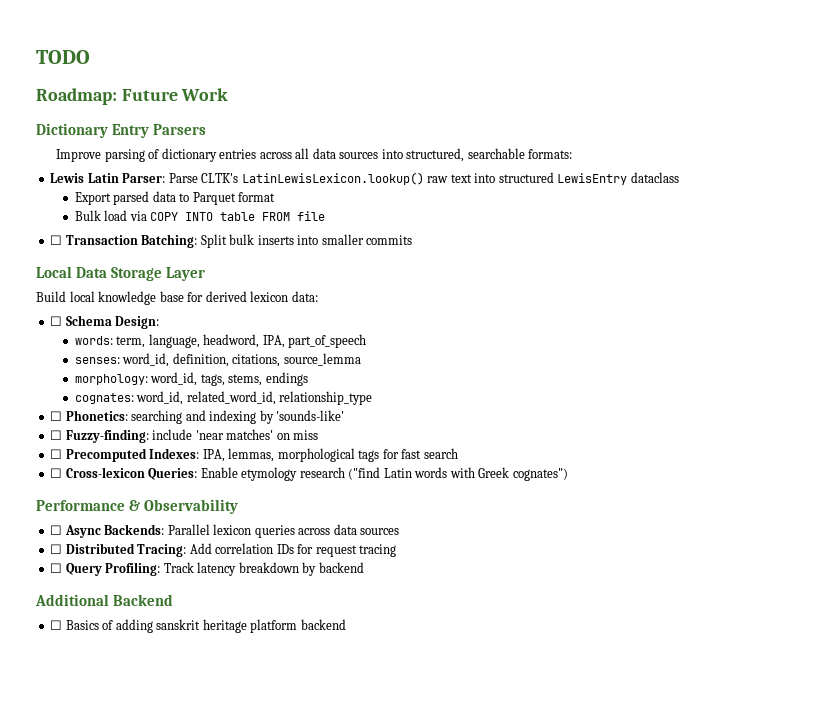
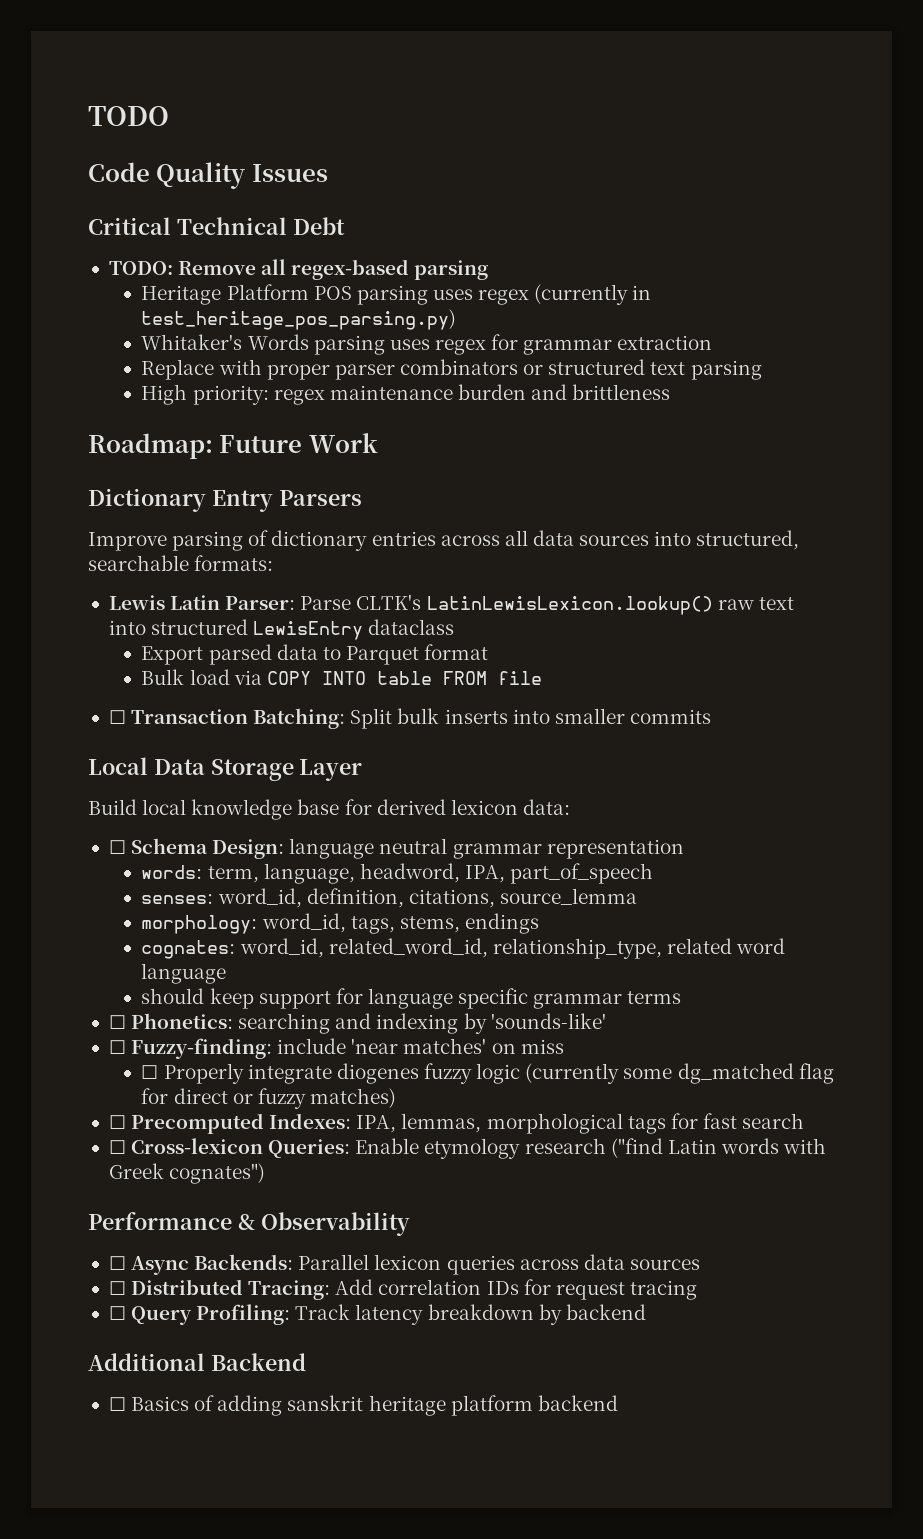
+ Code Quality Issues
+ Critical Technical Debt
+ TODO: Remove all regex-based parsing
+ Heritage Platform POS parsing uses regex (currently in test_heritage_pos_parsing.py)
+ Whitaker's Words parsing uses regex for grammar extraction
+ Replace with proper parser combinators or structured text parsing
+ High priority: regex maintenance burden and brittleness
- ☐ Schema Design:
+ ☐ Schema Design: language neutral grammar representation
- cognates: word_id, related_word_id, relationship_type
+ cognates: word_id, related_word_id, relationship_type, related word language
+ should keep support for language specific grammar terms
+ ☐ Properly integrate diogenes fuzzy logic (currently some dg_matched flag for direct or fuzzy matches)

